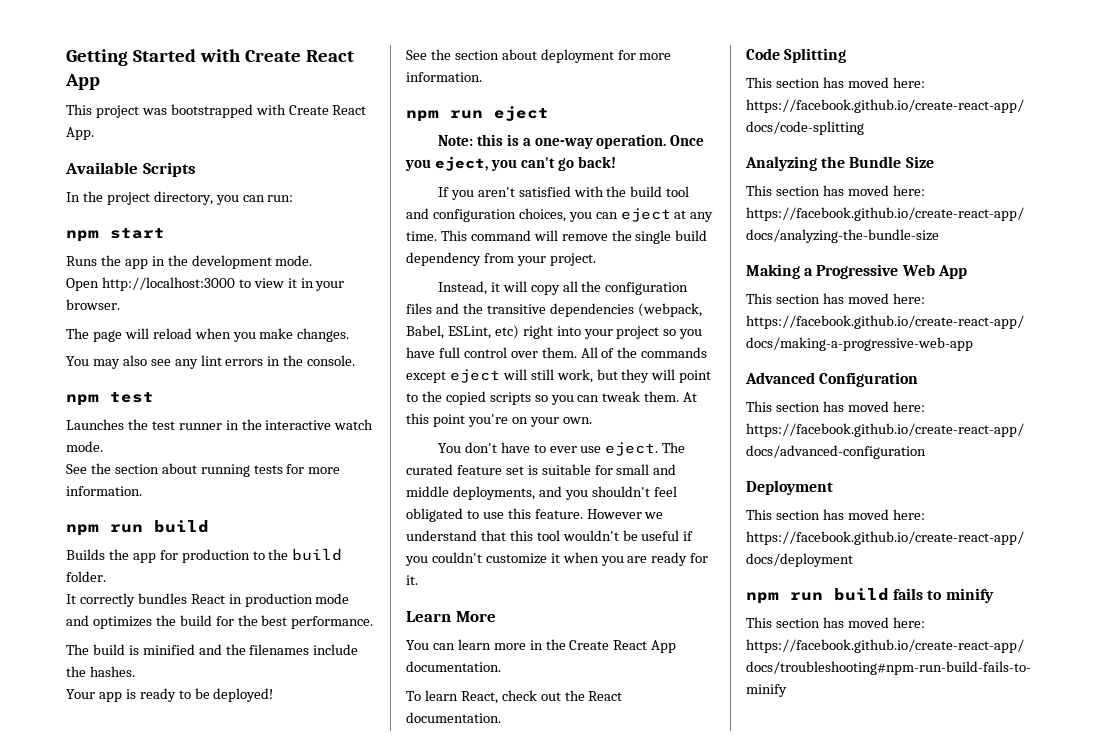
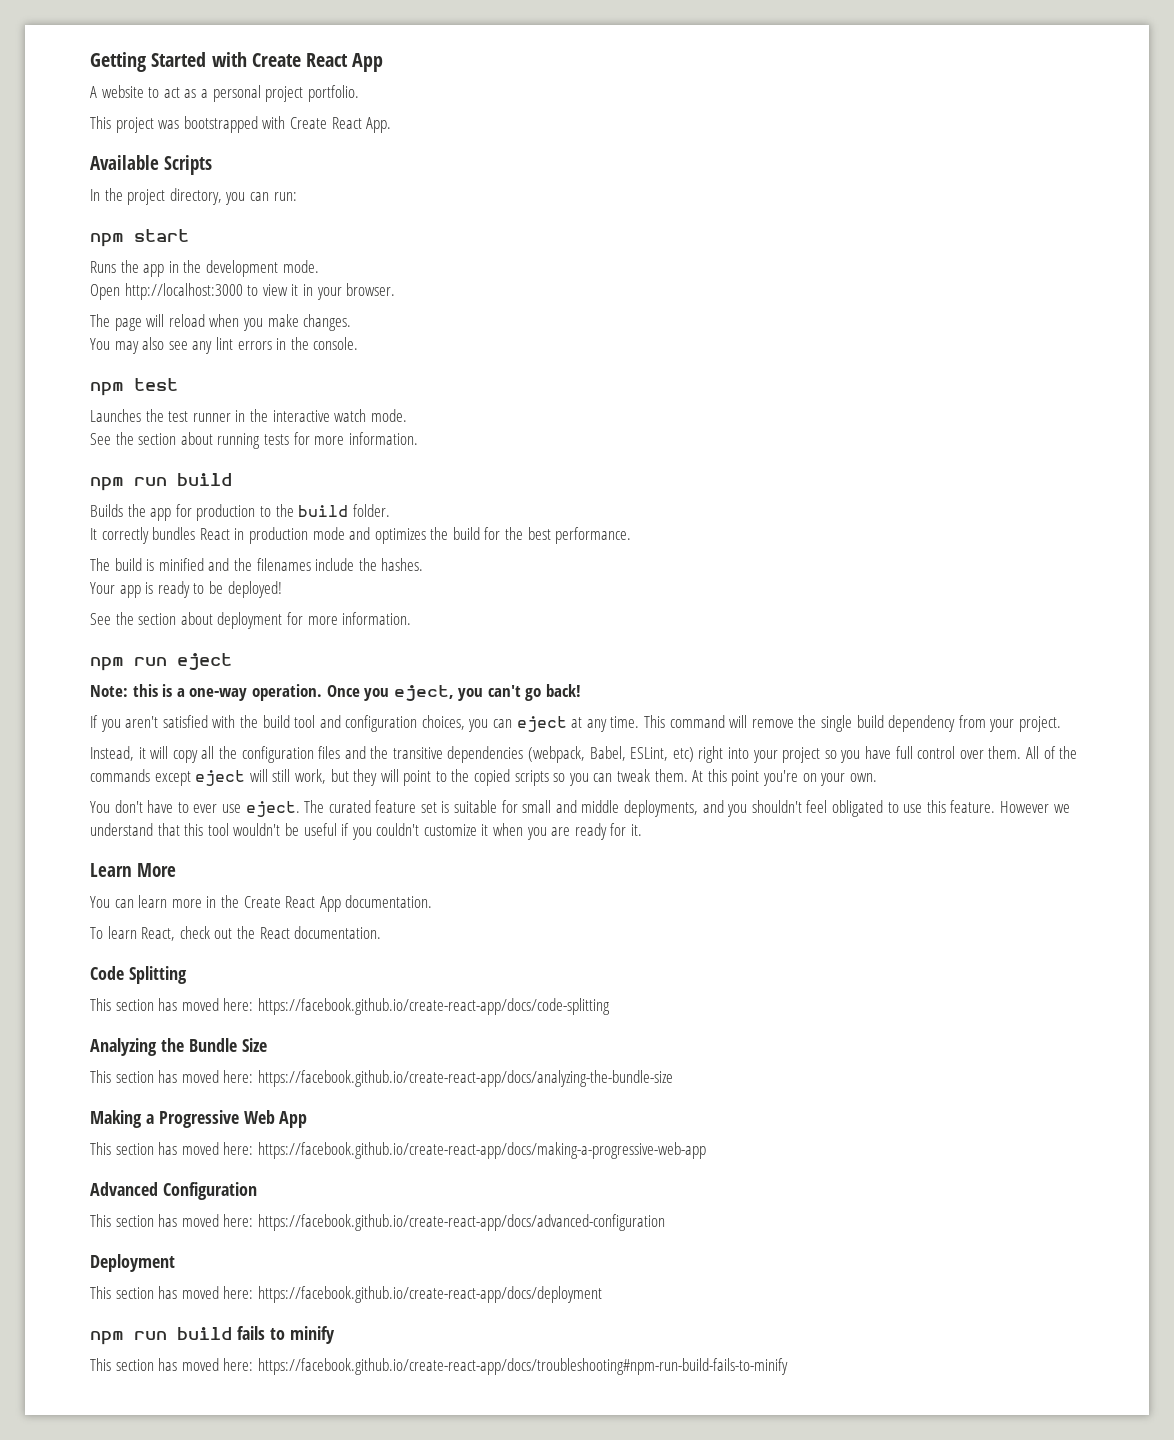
+ A website to act as a personal project portfolio.

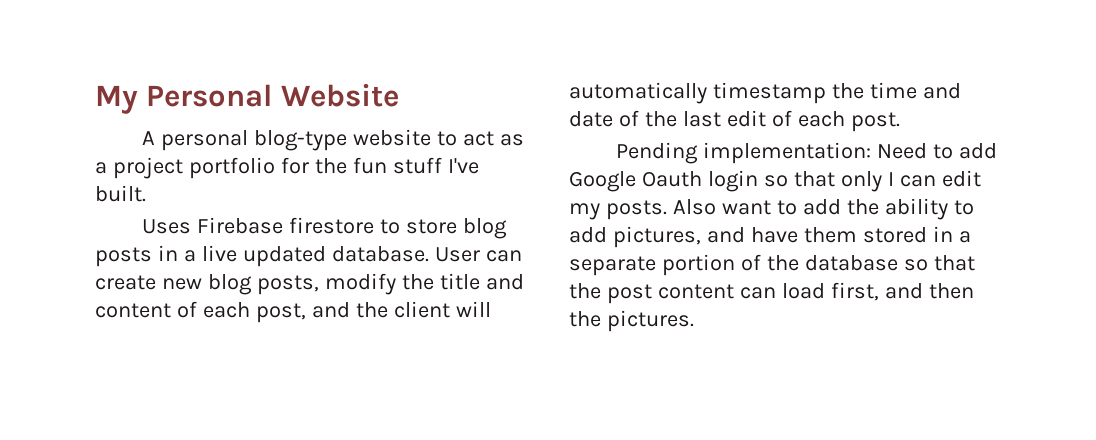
- Getting Started with Create React App
+ My Personal Website
- A website to act as a personal project portfolio.
- This project was bootstrapped with Create React App.
- Available Scripts
- In the project directory, you can run:
- npm start
- Runs the app in the development mode.
- Open http://localhost:3000 to view it in your browser.
- The page will reload when you make changes.
- You may also see any lint errors in the console.
- npm test
- Launches the test runner in the interactive watch mode.
- See the section about running tests for more information.
- npm run build
- Builds the app for production to the build folder.
- It correctly bundles React in production mode and optimizes the build for the best performance.
- The build is minified and the filenames include the hashes.
- Your app is ready to be deployed!
- See the section about deployment for more information.
- npm run eject
- Note: this is a one-way operation. Once you eject, you can't go back!
- If you aren't satisfied with the build tool and configuration choices, you can eject at any time. This command will remove the single build dependency from your project.
- Instead, it will copy all the configuration files and the transitive dependencies (webpack, Babel, ESLint, etc) right into your project so you have full control over them. All of the commands except eject will still work, but they will point to the copied scripts so you can tweak them. At this point you're on your own.
- You don't have to ever use eject. The curated feature set is suitable for small and middle deployments, and you shouldn't feel obligated to use this feature. However we understand that this tool wouldn't be useful if you couldn't customize it when you are ready for it.
- Learn More
- You can learn more in the Create React App documentation.
- To learn React, check out the React documentation.
- Code Splitting
- This section has moved here: https://facebook.github.io/create-react-app/docs/code-splitting
- Analyzing the Bundle Size
- This section has moved here: https://facebook.github.io/create-react-app/docs/analyzing-the-bundle-size
- Making a Progressive Web App
- This section has moved here: https://facebook.github.io/create-react-app/docs/making-a-progressive-web-app
- Advanced Configuration
- This section has moved here: https://facebook.github.io/create-react-app/docs/advanced-configuration
- Deployment
- This section has moved here: https://facebook.github.io/create-react-app/docs/deployment
- npm run build fails to minify
- This section has moved here: https://facebook.github.io/create-react-app/docs/troubleshooting#npm-run-build-fails-to-minify
+ A personal blog-type website to act as a project portfolio for the fun stuff I've built.
+ Uses Firebase firestore to store blog posts in a live updated database. User can create new blog posts, modify the title and content of each post, and the client will automatically timestamp the time and date of the last edit of each post.
+ Pending implementation: Need to add Google Oauth login so that only I can edit my posts. Also want to add the ability to add pictures, and have them stored in a separate portion of the database so that the post content can load first, and then the pictures.

